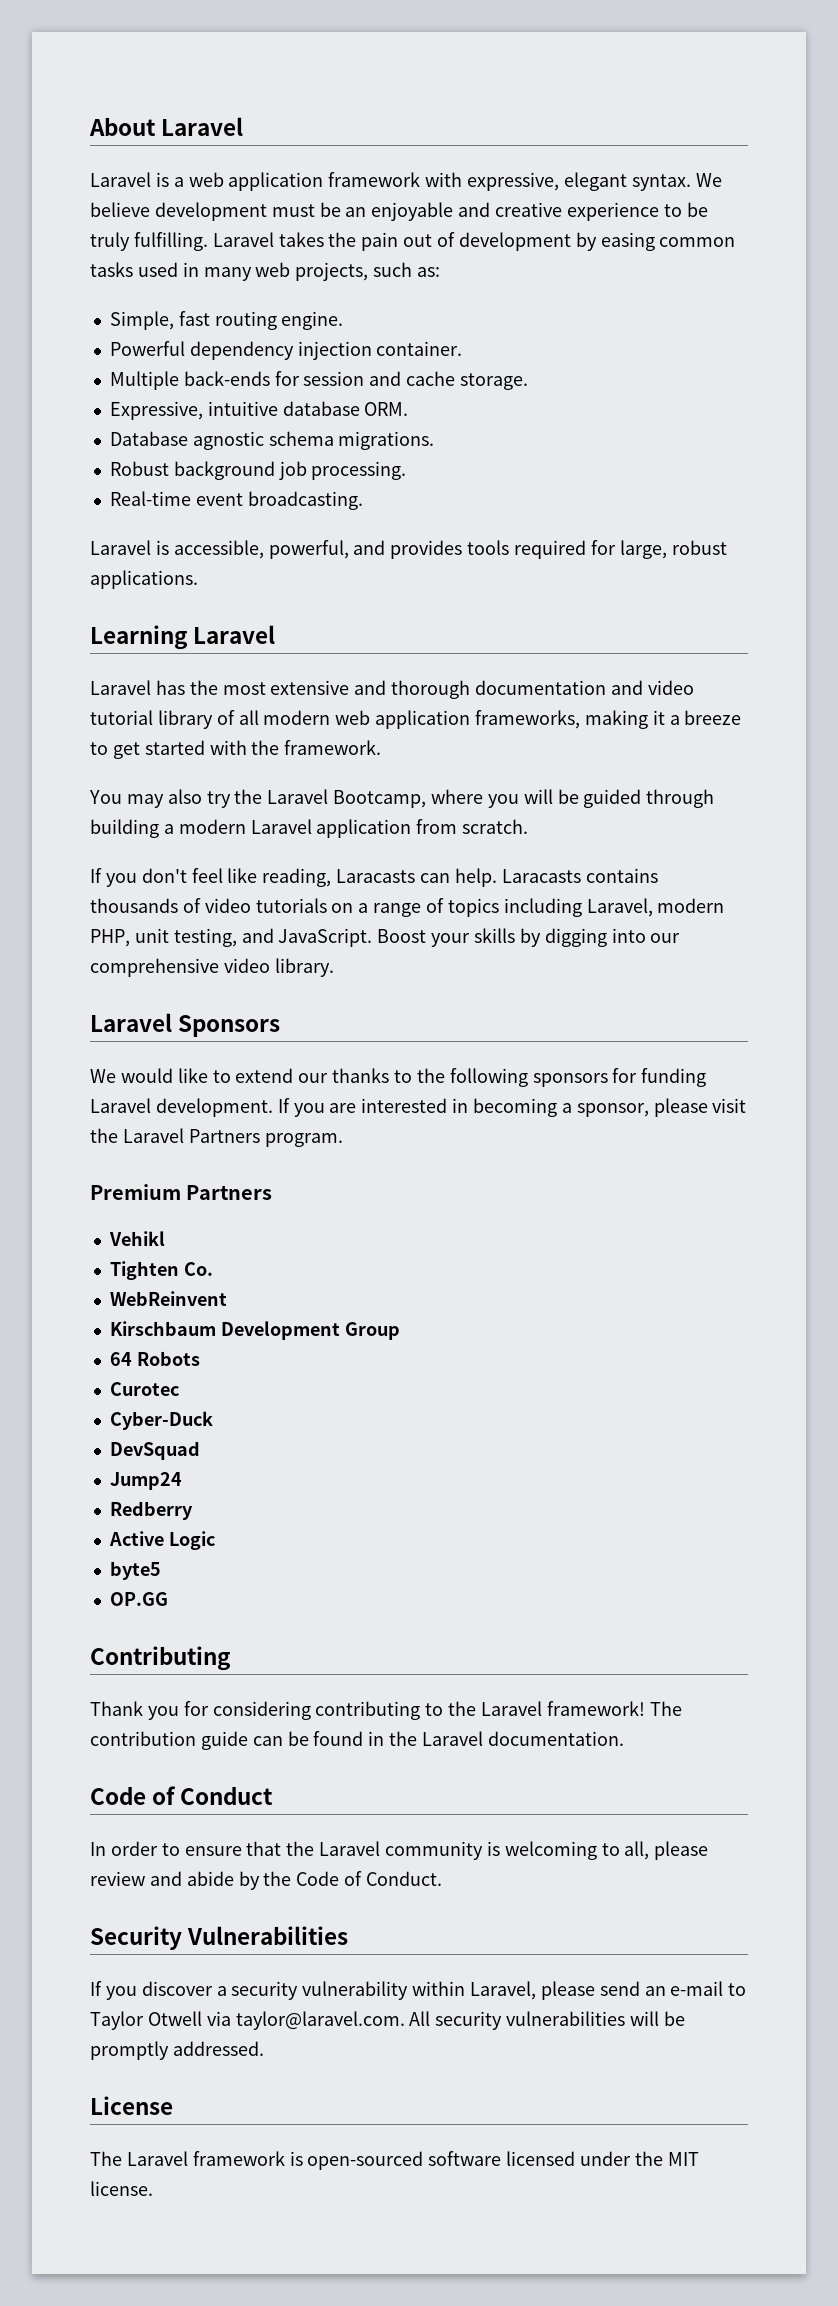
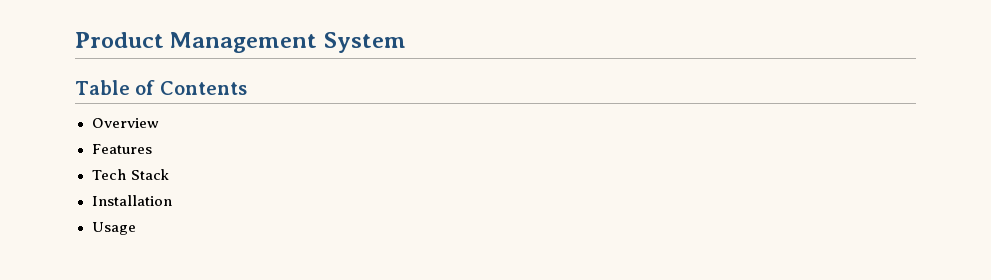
- About Laravel
- Laravel is a web application framework with expressive, elegant syntax. We believe development must be an enjoyable and creative experience to be truly fulfilling. Laravel takes the pain out of development by easing common tasks used in many web projects, such as:
- Simple, fast routing engine.
- Powerful dependency injection container.
- Multiple back-ends for session and cache storage.
- Expressive, intuitive database ORM.
- Database agnostic schema migrations.
- Robust background job processing.
- Real-time event broadcasting.
- Laravel is accessible, powerful, and provides tools required for large, robust applications.
- Learning Laravel
- Laravel has the most extensive and thorough documentation and video tutorial library of all modern web application frameworks, making it a breeze to get started with the framework.
- You may also try the Laravel Bootcamp, where you will be guided through building a modern Laravel application from scratch.
- If you don't feel like reading, Laracasts can help. Laracasts contains thousands of video tutorials on a range of topics including Laravel, modern PHP, unit testing, and JavaScript. Boost your skills by digging into our comprehensive video library.
- Laravel Sponsors
- We would like to extend our thanks to the following sponsors for funding Laravel development. If you are interested in becoming a sponsor, please visit the Laravel Partners program.
- Premium Partners
- Vehikl
- Tighten Co.
- WebReinvent
- Kirschbaum Development Group
- 64 Robots
- Curotec
- Cyber-Duck
- DevSquad
- Jump24
- Redberry
- Active Logic
- byte5
- OP.GG
- Contributing
- Thank you for considering contributing to the Laravel framework! The contribution guide can be found in the Laravel documentation.
- Code of Conduct
- In order to ensure that the Laravel community is welcoming to all, please review and abide by the Code of Conduct.
- Security Vulnerabilities
- If you discover a security vulnerability within Laravel, please send an e-mail to Taylor Otwell via taylor@laravel.com. All security vulnerabilities will be promptly addressed.
- License
- The Laravel framework is open-sourced software licensed under the MIT license.
+ Product Management System
+ Table of Contents
+ Overview
+ Features
+ Tech Stack
+ Installation
+ Usage

